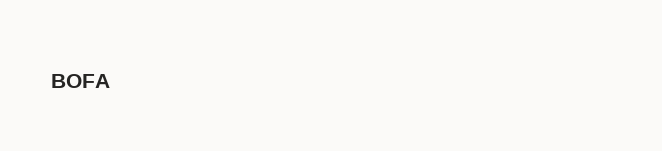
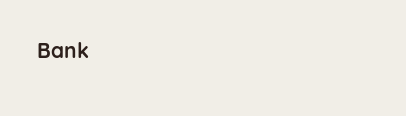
- BOFA
+ Bank

